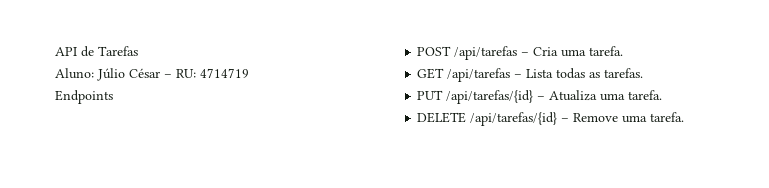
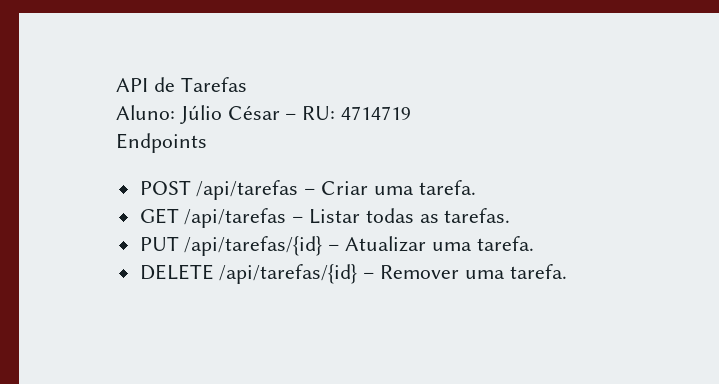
- POST /api/tarefas – Cria uma tarefa.
+ POST /api/tarefas – Criar uma tarefa.
- GET /api/tarefas – Lista todas as tarefas.
+ GET /api/tarefas – Listar todas as tarefas.
- PUT /api/tarefas/{id} – Atualiza uma tarefa.
+ PUT /api/tarefas/{id} – Atualizar uma tarefa.
- DELETE /api/tarefas/{id} – Remove uma tarefa.
+ DELETE /api/tarefas/{id} – Remover uma tarefa.

